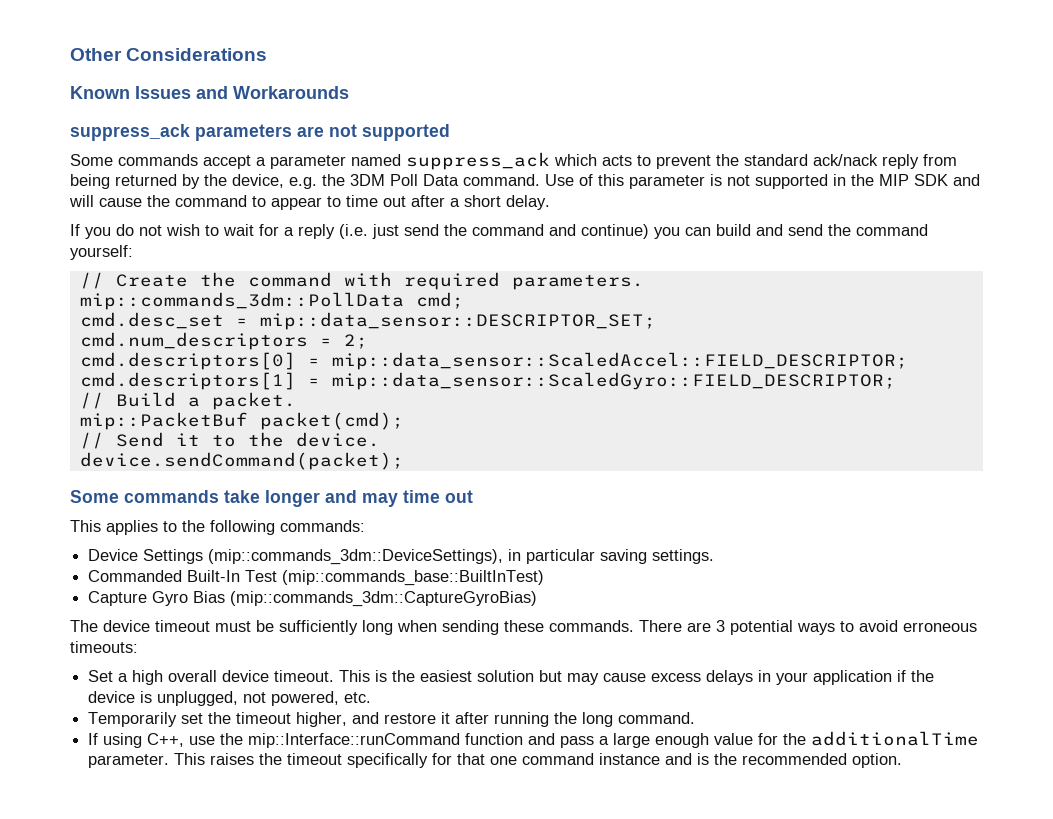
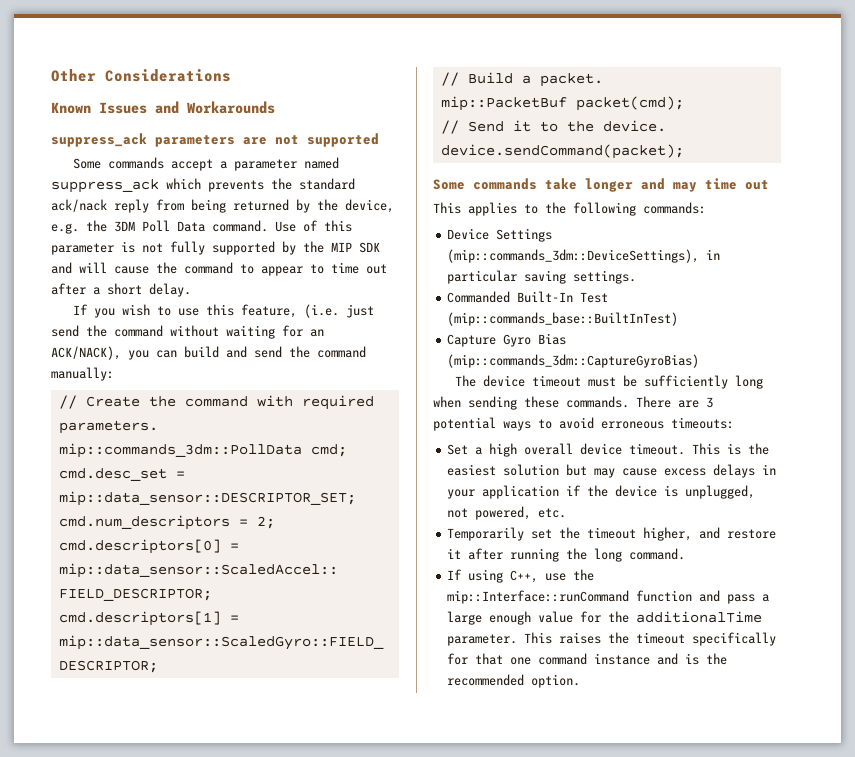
- Some commands accept a parameter named suppress_ack which acts to prevent the standard ack/nack reply from being returned by the device, e.g. the 3DM Poll Data command.
+ Some commands accept a parameter named suppress_ack which prevents the standard ack/nack reply from being returned by the device, e.g. the 3DM Poll Data command.
- Use of this parameter is not supported in the MIP SDK and will cause the command to appear to time out after a short delay.
+ Use of this parameter is not fully supported by the MIP SDK and will cause the command to appear to time out after a short delay.
- If you do not wish to wait for a reply (i.e. just send the command and continue) you can build and send the command yourself:
+ If you wish to use this feature, (i.e. just send the command without waiting for an ACK/NACK), you can build and send the command manually:

